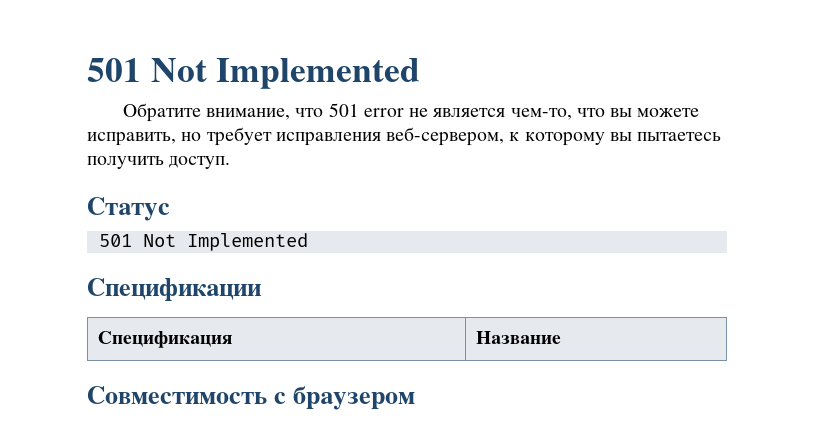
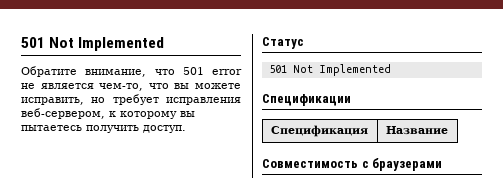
- Совместимость с браузером
+ Совместимость с браузерами

